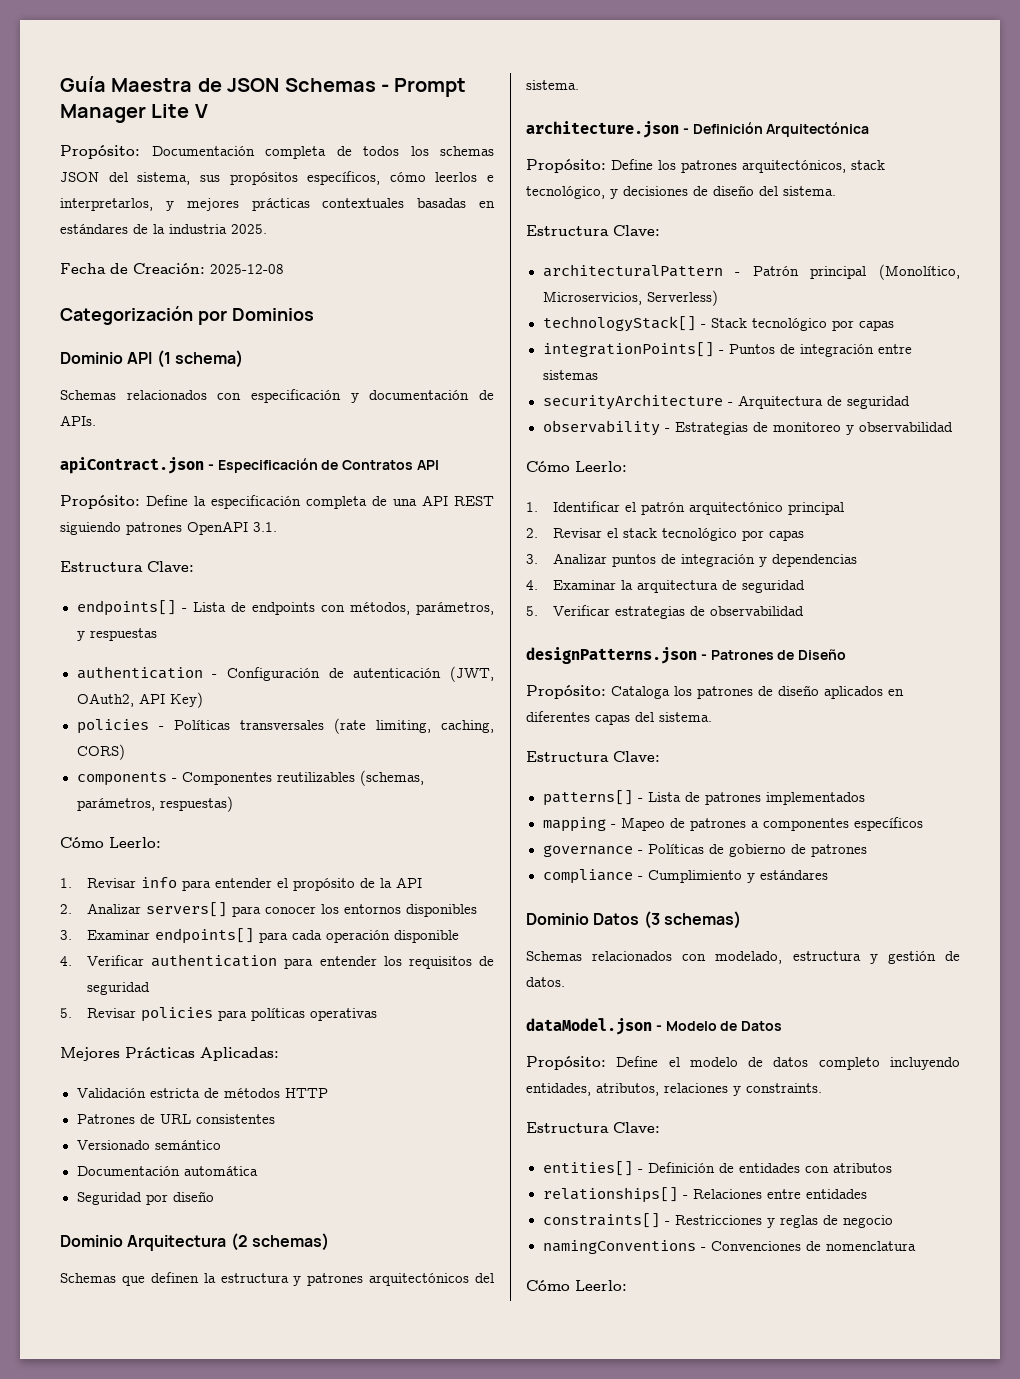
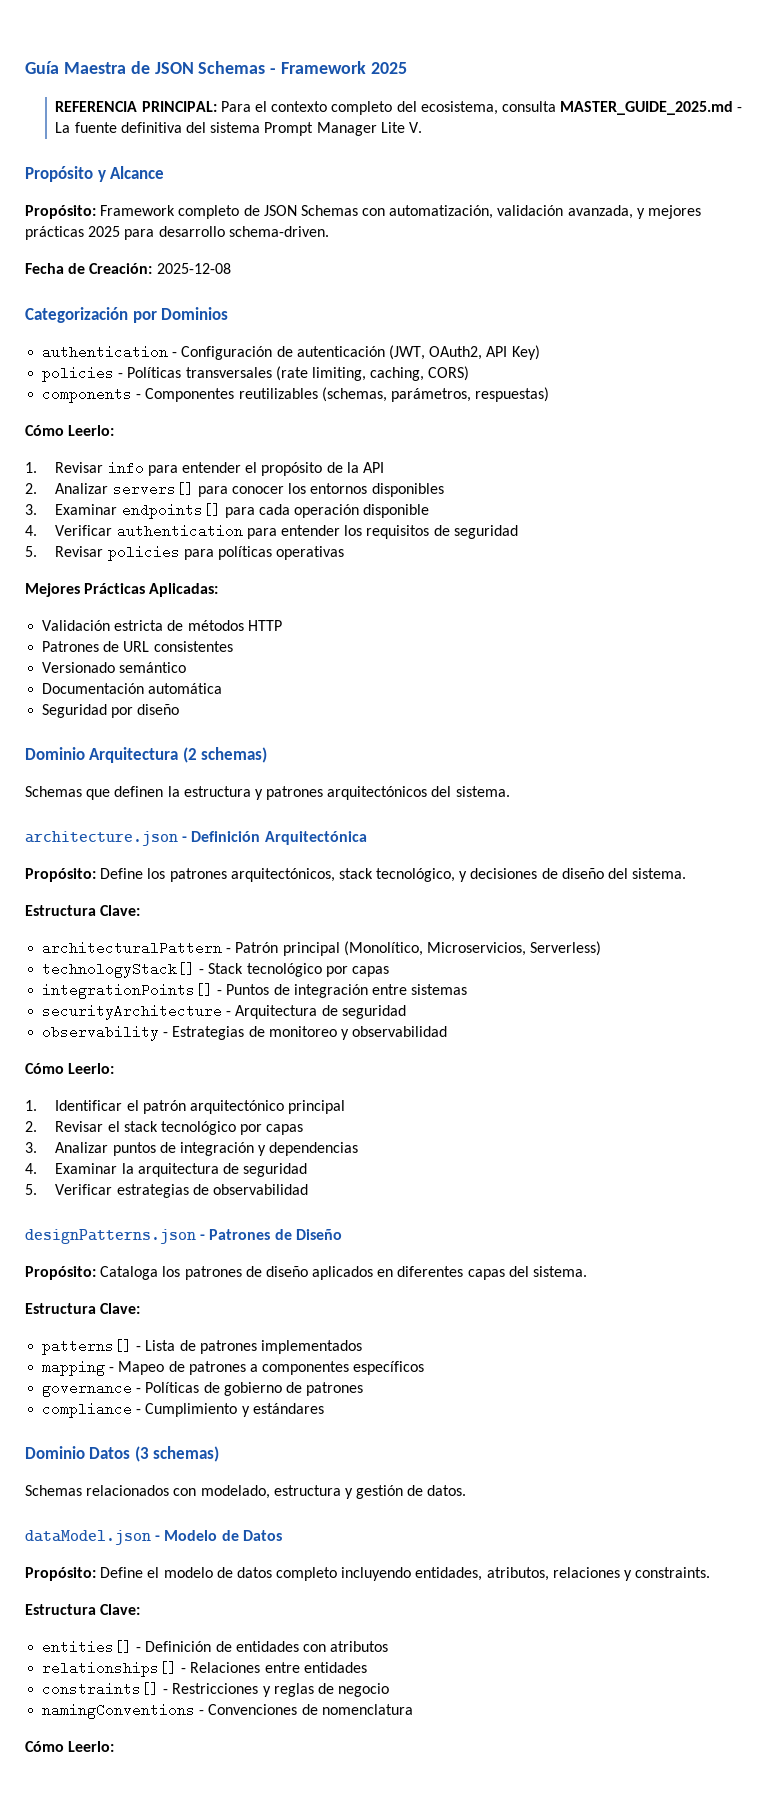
- Guía Maestra de JSON Schemas - Prompt Manager Lite V
- Propósito: Documentación completa de todos los schemas JSON del sistema, sus propósitos específicos, cómo leerlos e interpretarlos, y mejores prácticas contextuales basadas en estándares de la industria 2025.
+ Guía Maestra de JSON Schemas - Framework 2025
+ REFERENCIA PRINCIPAL: Para el contexto completo del ecosistema, consulta MASTER_GUIDE_2025.md - La fuente definitiva del sistema Prompt Manager Lite V.
+ Propósito y Alcance
+ Propósito: Framework completo de JSON Schemas con automatización, validación avanzada, y mejores prácticas 2025 para desarrollo schema-driven.
- Dominio API (1 schema)
- Schemas relacionados con especificación y documentación de APIs.
- apiContract.json - Especificación de Contratos API
- Propósito: Define la especificación completa de una API REST siguiendo patrones OpenAPI 3.1.
- Estructura Clave:
- endpoints[] - Lista de endpoints con métodos, parámetros, y respuestas

